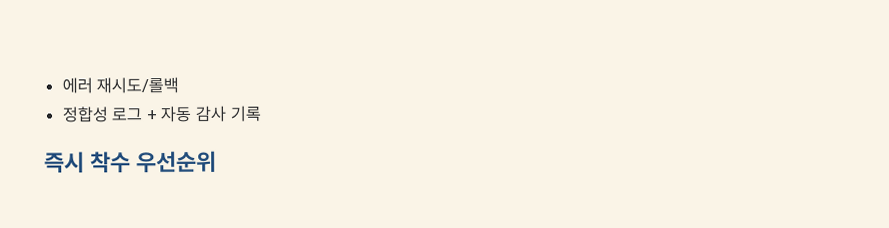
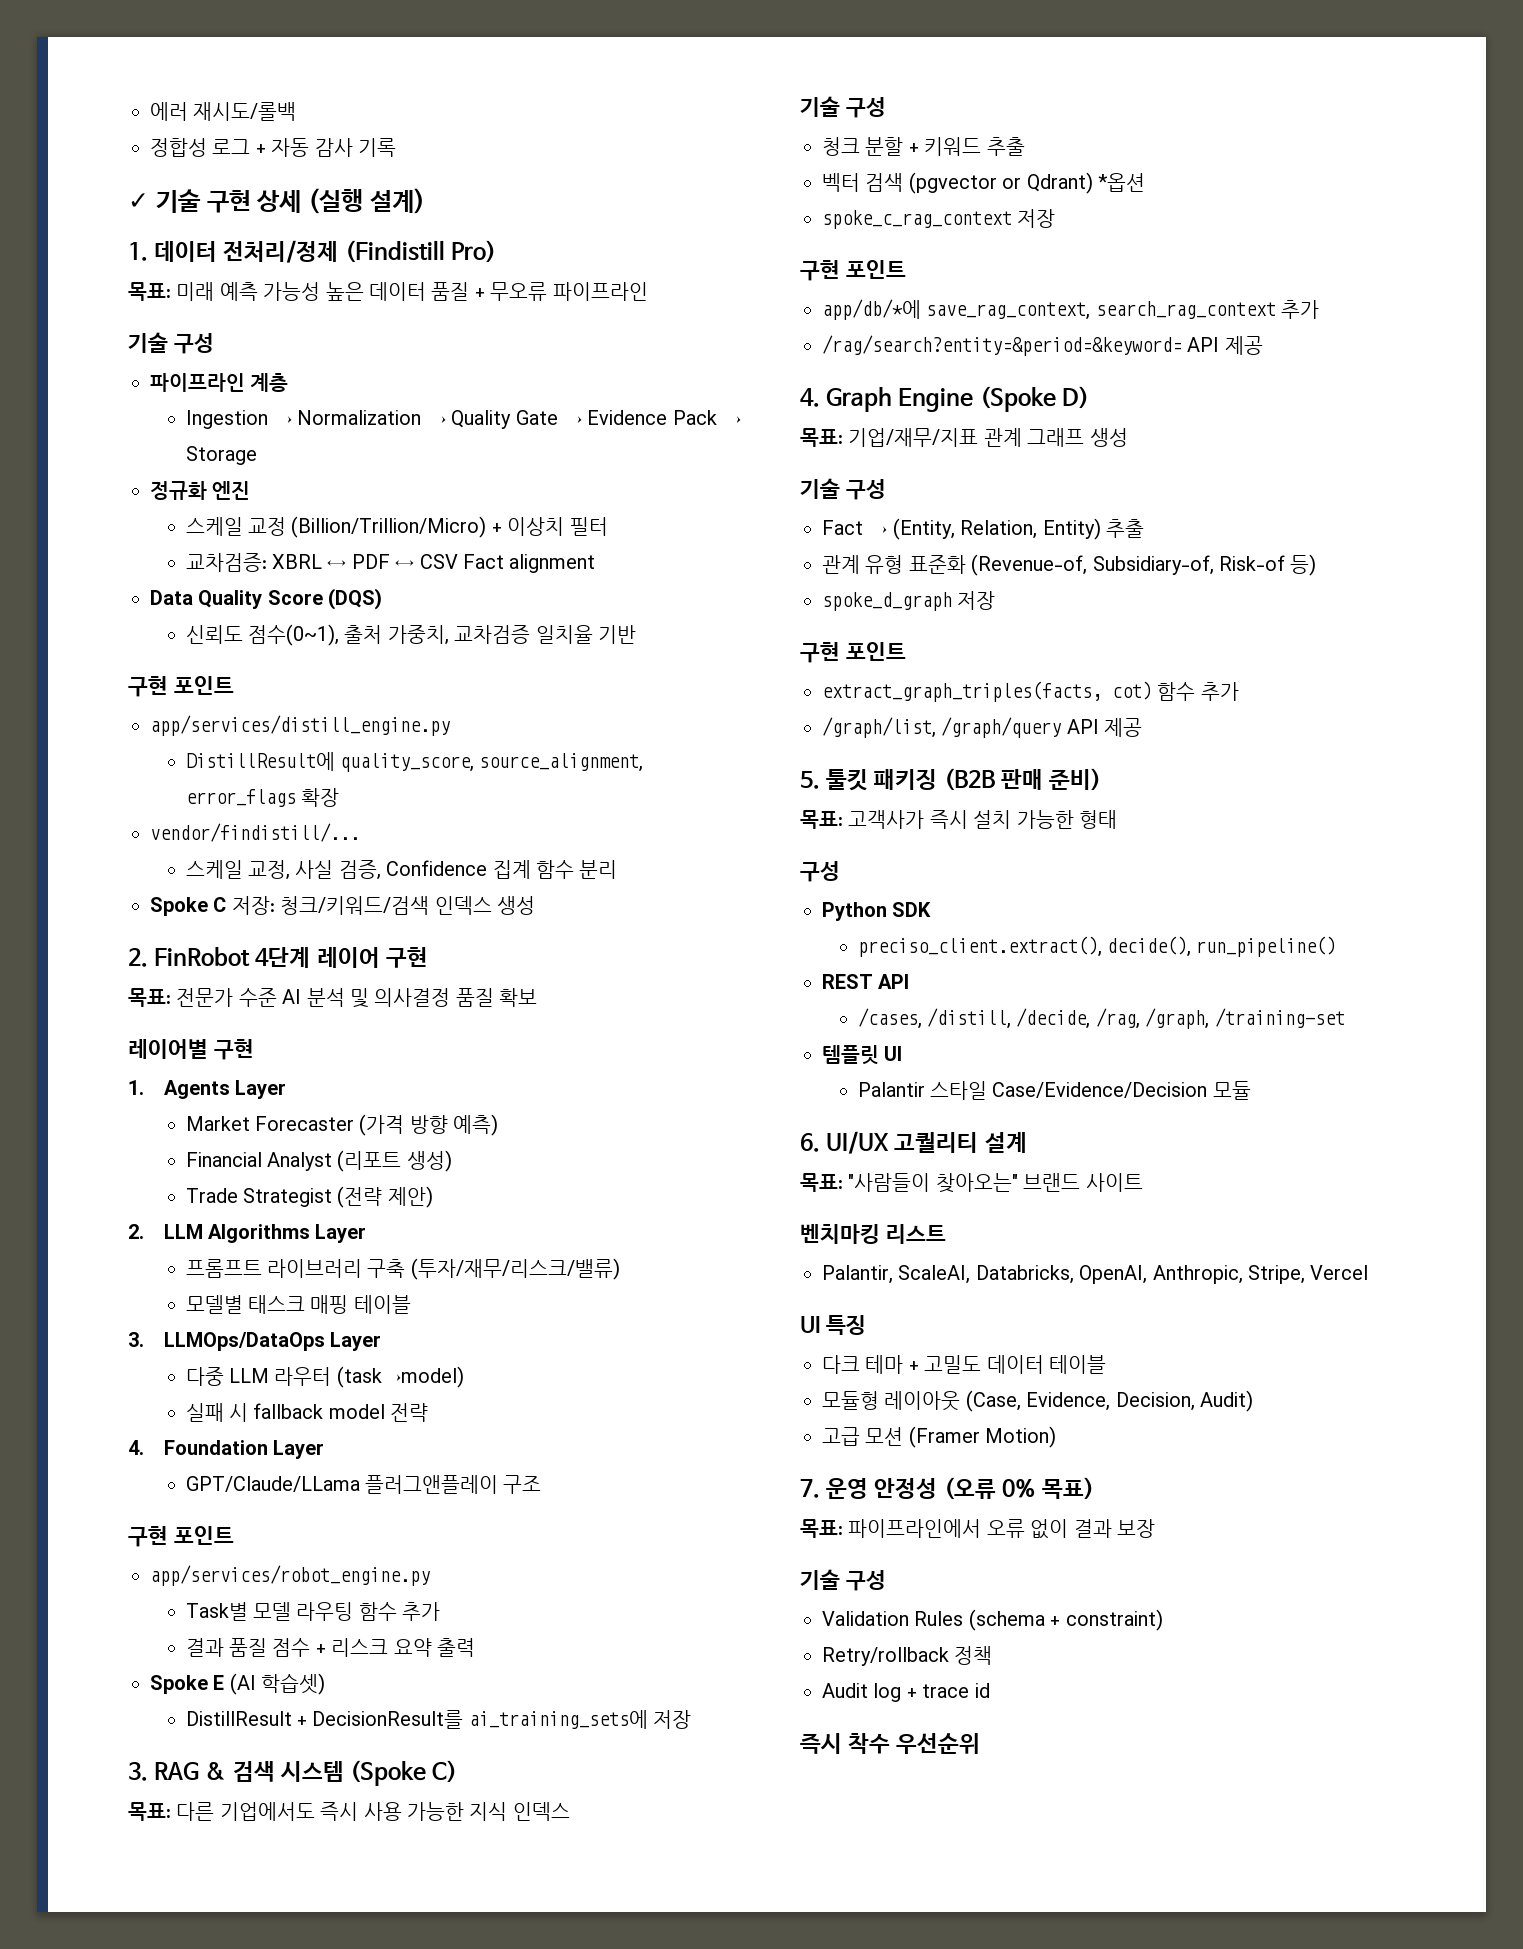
+ ✓ 기술 구현 상세 (실행 설계)
+ 1. 데이터 전처리/정제 (Findistill Pro)
+ 목표: 미래 예측 가능성 높은 데이터 품질 + 무오류 파이프라인
+ 기술 구성
+ 파이프라인 계층
+ Ingestion → Normalization → Quality Gate → Evidence Pack → Storage
+ 정규화 엔진
+ 스케일 교정 (Billion/Trillion/Micro) + 이상치 필터
+ 교차검증: XBRL ↔ PDF ↔ CSV Fact alignment
+ Data Quality Score (DQS)
+ 신뢰도 점수(0~1), 출처 가중치, 교차검증 일치율 기반
+ 구현 포인트
+ app/services/distill_engine.py
+ DistillResult에 quality_score, source_alignment, error_flags 확장
+ vendor/findistill/...
+ 스케일 교정, 사실 검증, Confidence 집계 함수 분리
+ Spoke C 저장: 청크/키워드/검색 인덱스 생성
+ 2. FinRobot 4단계 레이어 구현
+ 목표: 전문가 수준 AI 분석 및 의사결정 품질 확보
+ 레이어별 구현
+ 1. Agents Layer
+ Market Forecaster (가격 방향 예측)
+ Financial Analyst (리포트 생성)
+ Trade Strategist (전략 제안)
+ 2. LLM Algorithms Layer
+ 프롬프트 라이브러리 구축 (투자/재무/리스크/밸류)
+ 모델별 태스크 매핑 테이블
+ 3. LLMOps/DataOps Layer
+ 다중 LLM 라우터 (task→model)
+ 실패 시 fallback model 전략
+ 4. Foundation Layer
+ GPT/Claude/LLama 플러그앤플레이 구조
+ 구현 포인트
+ app/services/robot_engine.py
+ Task별 모델 라우팅 함수 추가
+ 결과 품질 점수 + 리스크 요약 출력
+ Spoke E (AI 학습셋)
+ DistillResult + DecisionResult를 ai_training_sets에 저장
+ 3. RAG & 검색 시스템 (Spoke C)
+ 목표: 다른 기업에서도 즉시 사용 가능한 지식 인덱스
+ 기술 구성
+ 청크 분할 + 키워드 추출
+ 벡터 검색 (pgvector or Qdrant) *옵션
+ spoke_c_rag_context 저장
+ 구현 포인트
+ app/db/*에 save_rag_context, search_rag_context 추가
+ /rag/search?entity=&period=&keyword= API 제공
+ 4. Graph Engine (Spoke D)
+ 목표: 기업/재무/지표 관계 그래프 생성
+ 기술 구성
+ Fact → (Entity, Relation, Entity) 추출
+ 관계 유형 표준화 (Revenue-of, Subsidiary-of, Risk-of 등)
+ spoke_d_graph 저장
+ 구현 포인트
+ extract_graph_triples(facts, cot) 함수 추가
+ /graph/list, /graph/query API 제공
+ 5. 툴킷 패키징 (B2B 판매 준비)
+ 목표: 고객사가 즉시 설치 가능한 형태
+ 구성
+ Python SDK
+ preciso_client.extract(), decide(), run_pipeline()
+ REST API
+ /cases, /distill, /decide, /rag, /graph, /training-set
+ 템플릿 UI
+ Palantir 스타일 Case/Evidence/Decision 모듈
+ 6. UI/UX 고퀄리티 설계
+ 목표: "사람들이 찾아오는" 브랜드 사이트
+ 벤치마킹 리스트
+ Palantir, ScaleAI, Databricks, OpenAI, Anthropic, Stripe, Vercel
+ UI 특징
+ 다크 테마 + 고밀도 데이터 테이블
+ 모듈형 레이아웃 (Case, Evidence, Decision, Audit)
+ 고급 모션 (Framer Motion)
+ 7. 운영 안정성 (오류 0% 목표)
+ 목표: 파이프라인에서 오류 없이 결과 보장
+ 기술 구성
+ Validation Rules (schema + constraint)
+ Retry/rollback 정책
+ Audit log + trace id

